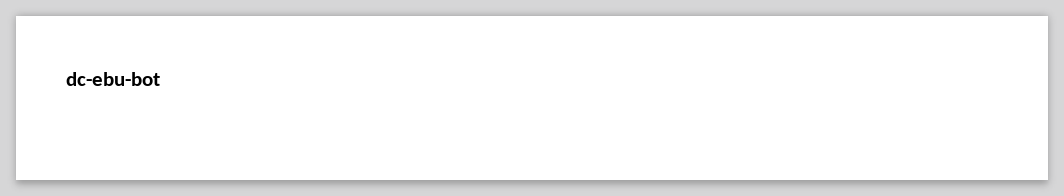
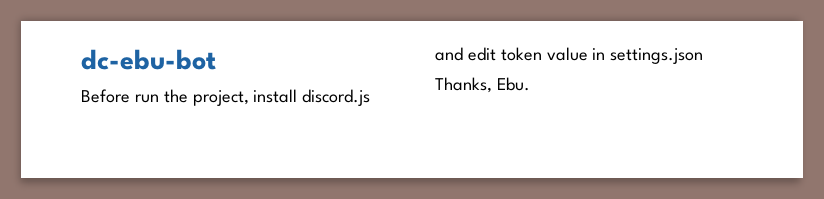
+ Before run the project, install discord.js and edit token value in settings.json
+ Thanks, Ebu.

